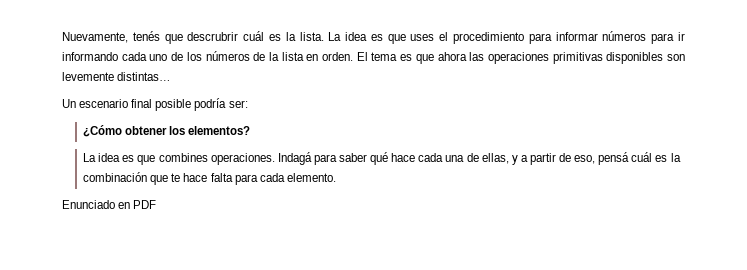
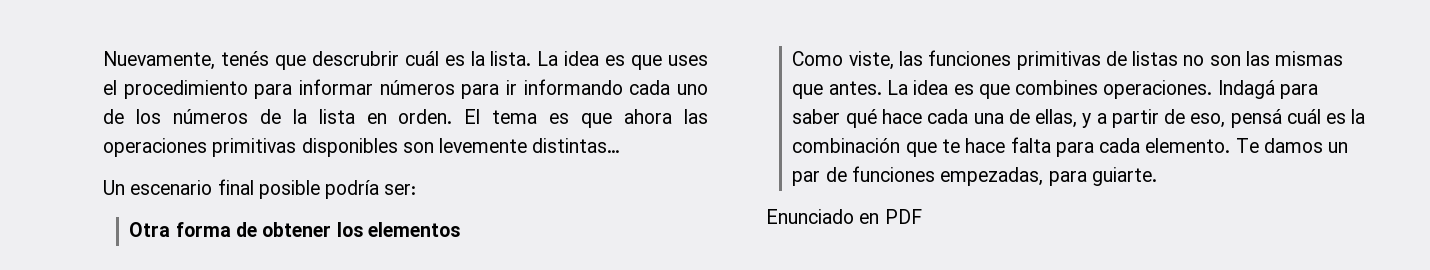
- ¿Cómo obtener los elementos?
- La idea es que combines operaciones.
+ Otra forma de obtener los elementos
+ Como viste, las funciones primitivas de listas no son las mismas que antes. La idea es que combines operaciones.
+ Te damos un par de funciones empezadas, para guiarte.

